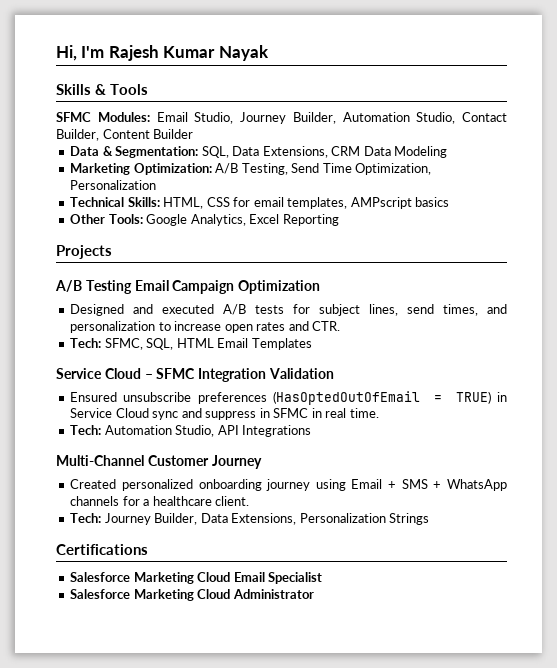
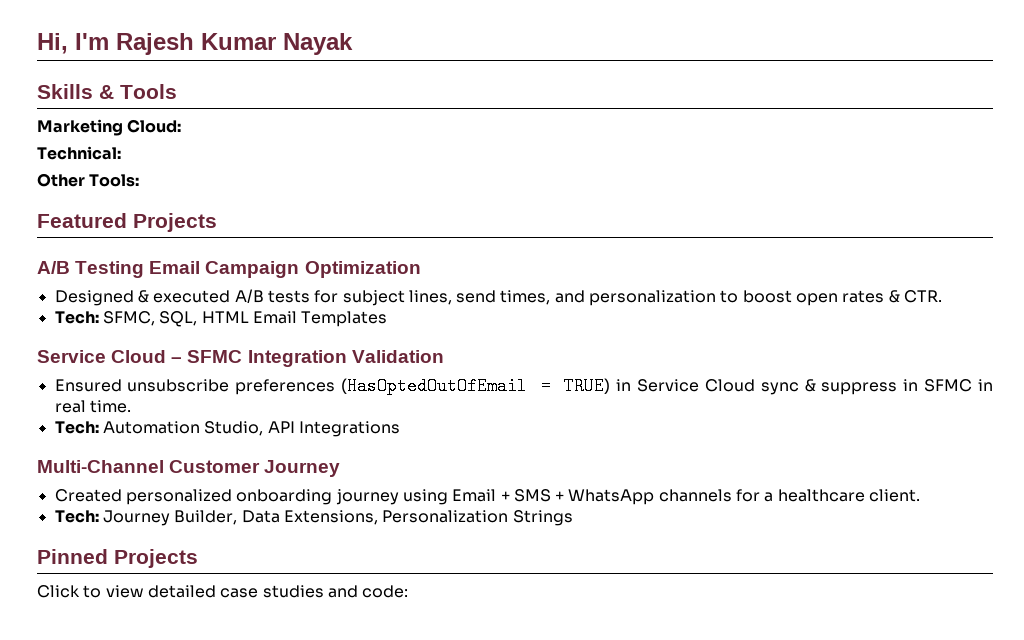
- SFMC Modules: Email Studio, Journey Builder, Automation Studio, Contact Builder, Content Builder
- Data & Segmentation: SQL, Data Extensions, CRM Data Modeling
- Marketing Optimization: A/B Testing, Send Time Optimization, Personalization
- Technical Skills: HTML, CSS for email templates, AMPscript basics
- Other Tools: Google Analytics, Excel Reporting
- Projects
+ Marketing Cloud:
+ Technical:
+ Other Tools:
+ Featured Projects
- Designed and executed A/B tests for subject lines, send times, and personalization to increase open rates and CTR.
+ Designed & executed A/B tests for subject lines, send times, and personalization to boost open rates & CTR.
- Ensured unsubscribe preferences (HasOptedOutOfEmail = TRUE) in Service Cloud sync and suppress in SFMC in real time.
+ Ensured unsubscribe preferences (HasOptedOutOfEmail = TRUE) in Service Cloud sync & suppress in SFMC in real time.
- Certifications
- Salesforce Marketing Cloud Email Specialist
- Salesforce Marketing Cloud Administrator
+ Pinned Projects
+ Click to view detailed case studies and code:

